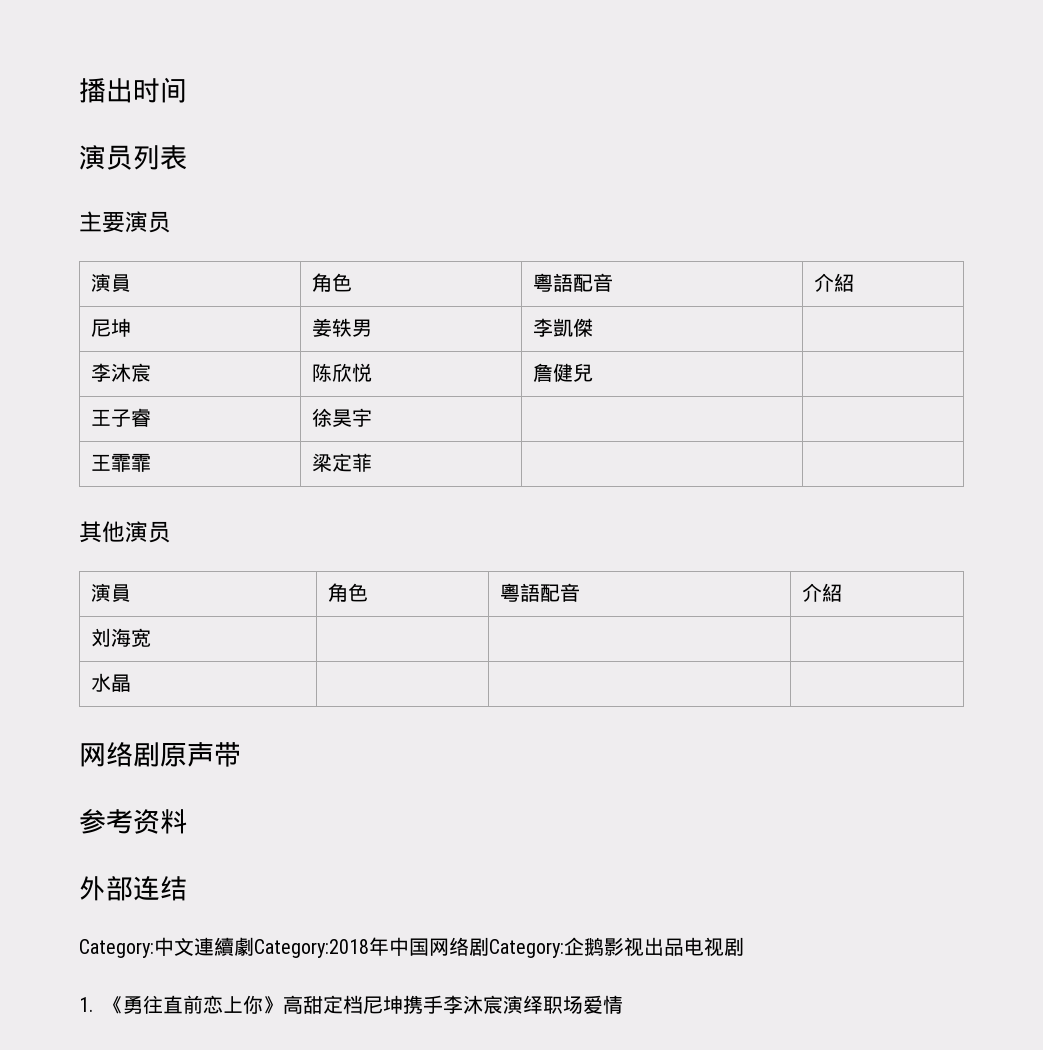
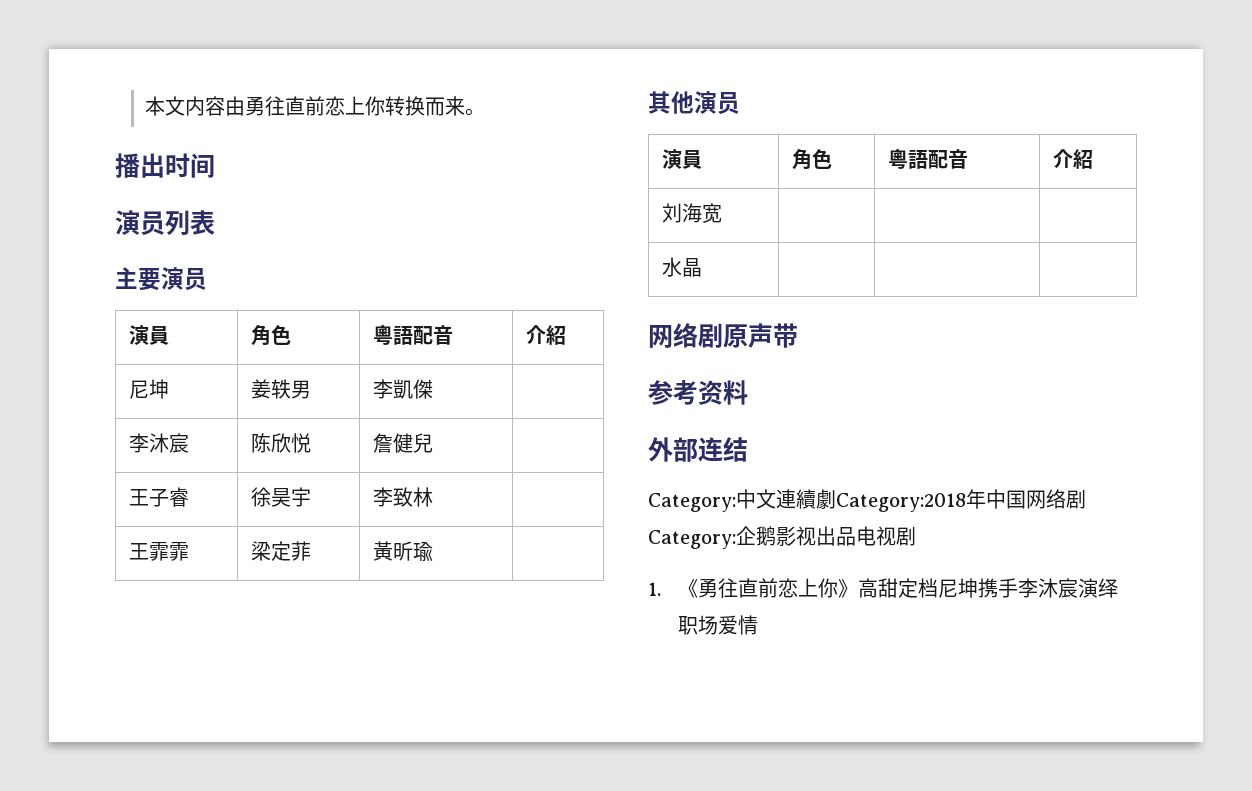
+ 本文内容由勇往直前恋上你转换而来。
- 王子睿 | 徐昊宇 | |
+ 王子睿 | 徐昊宇 | 李致林 |
- 王霏霏 | 梁定菲 | |
+ 王霏霏 | 梁定菲 | 黃昕瑜 |

